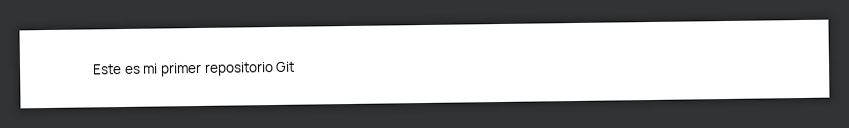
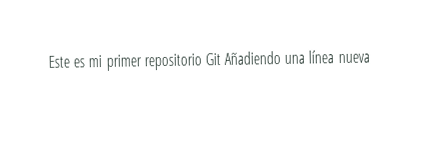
- Este es mi primer repositorio Git
+ Este es mi primer repositorio Git Añadiendo una línea nueva

